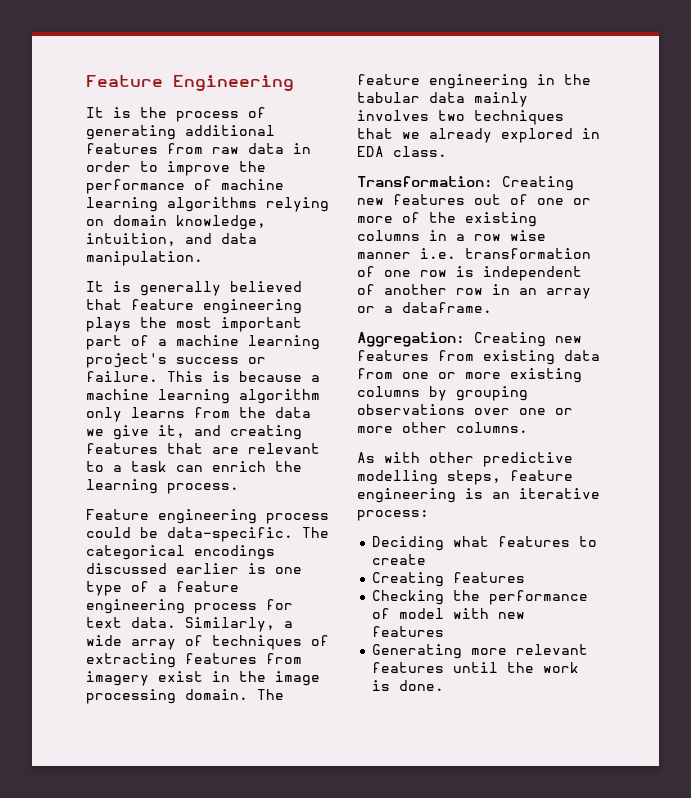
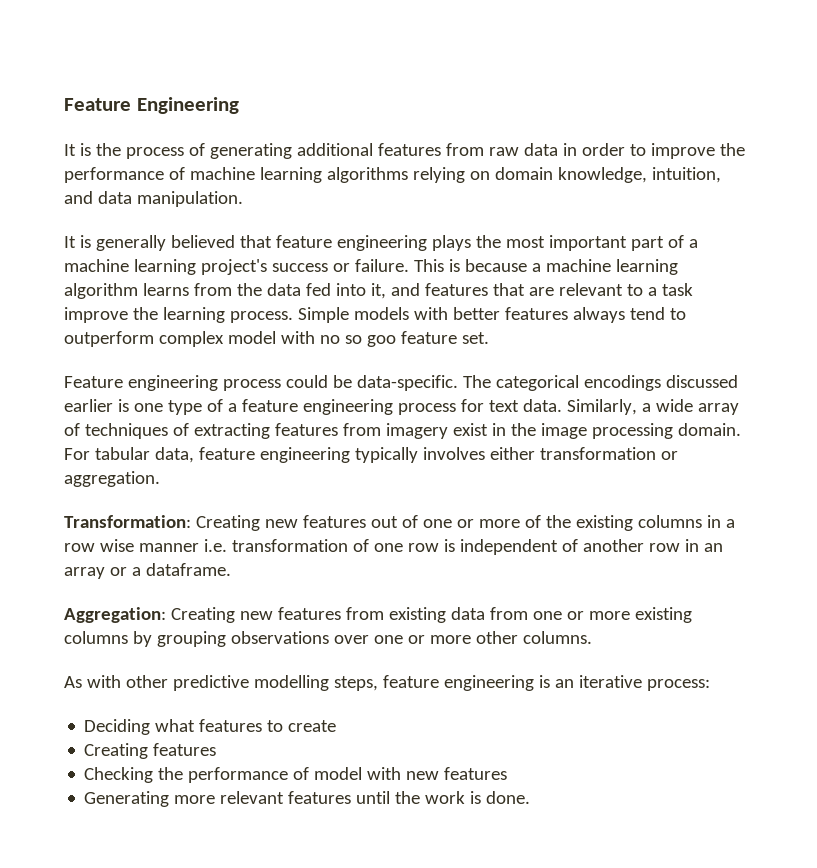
- This is because a machine learning algorithm only learns from the data we give it, and creating features that are relevant to a task can enrich the learning process.
+ This is because a machine learning algorithm learns from the data fed into it, and features that are relevant to a task improve the learning process. Simple models with better features always tend to outperform complex model with no so goo feature set.
- The feature engineering in the tabular data mainly involves two techniques that we already explored in EDA class.
+ For tabular data, feature engineering typically involves either transformation or aggregation.

